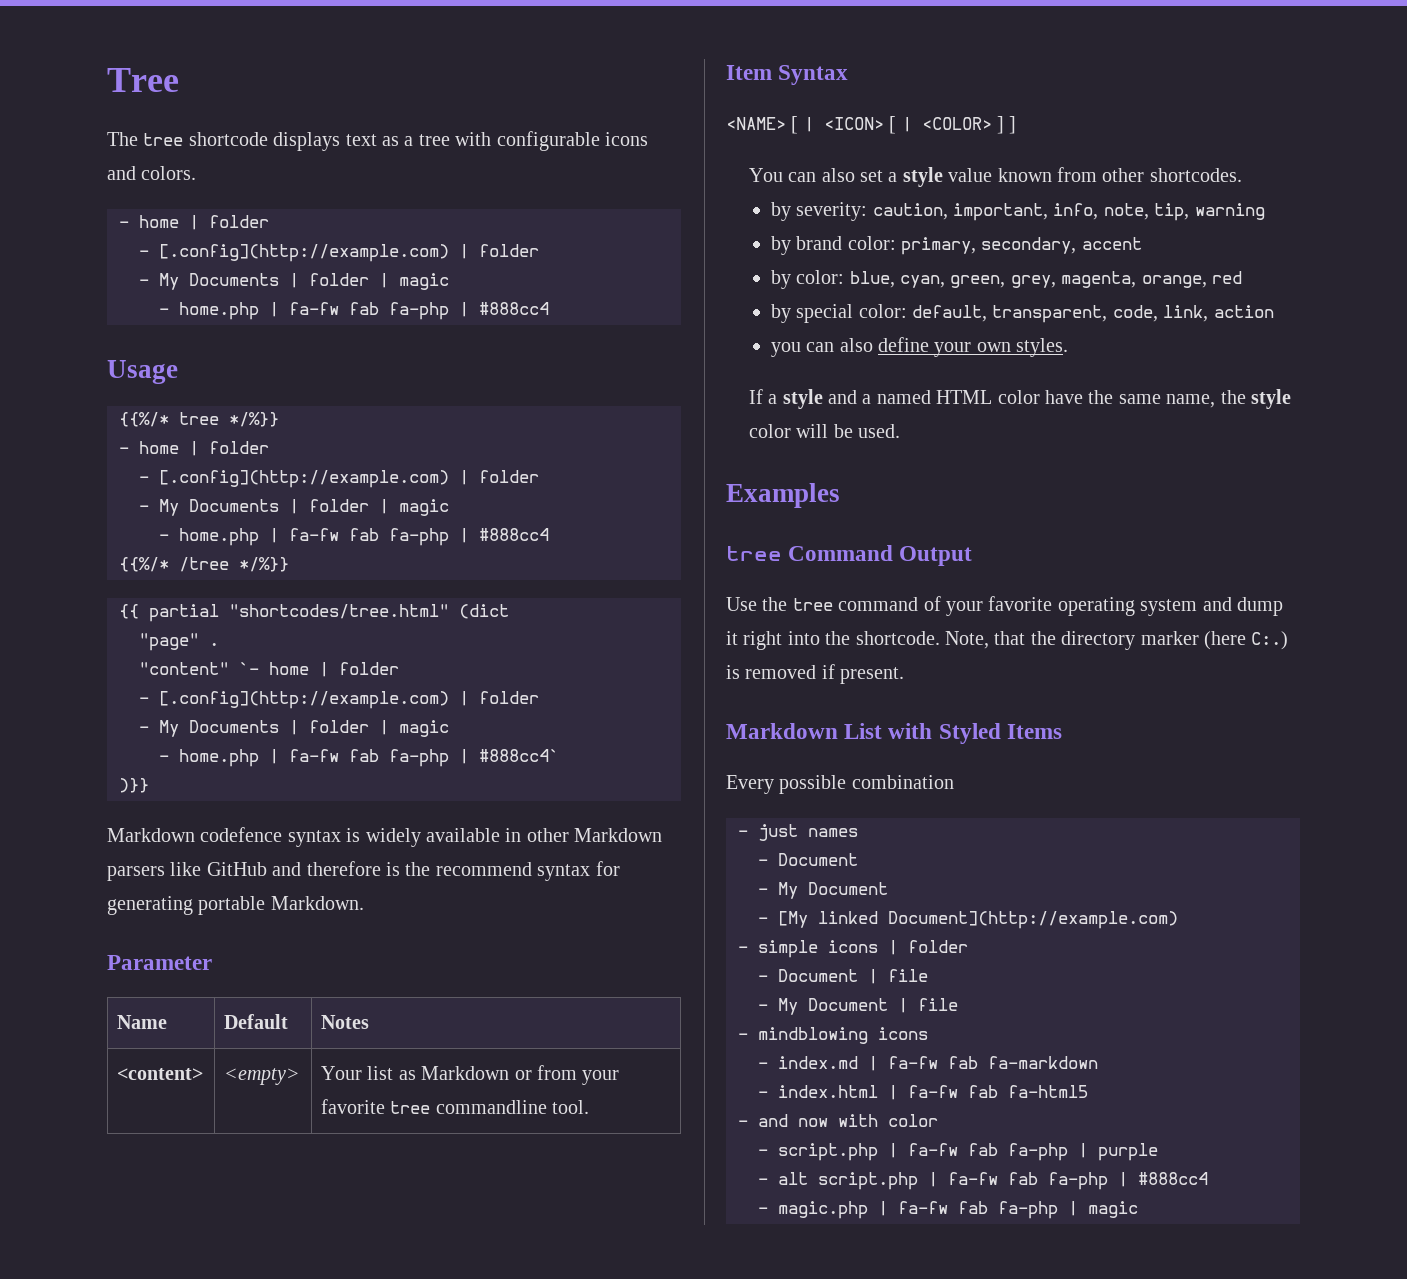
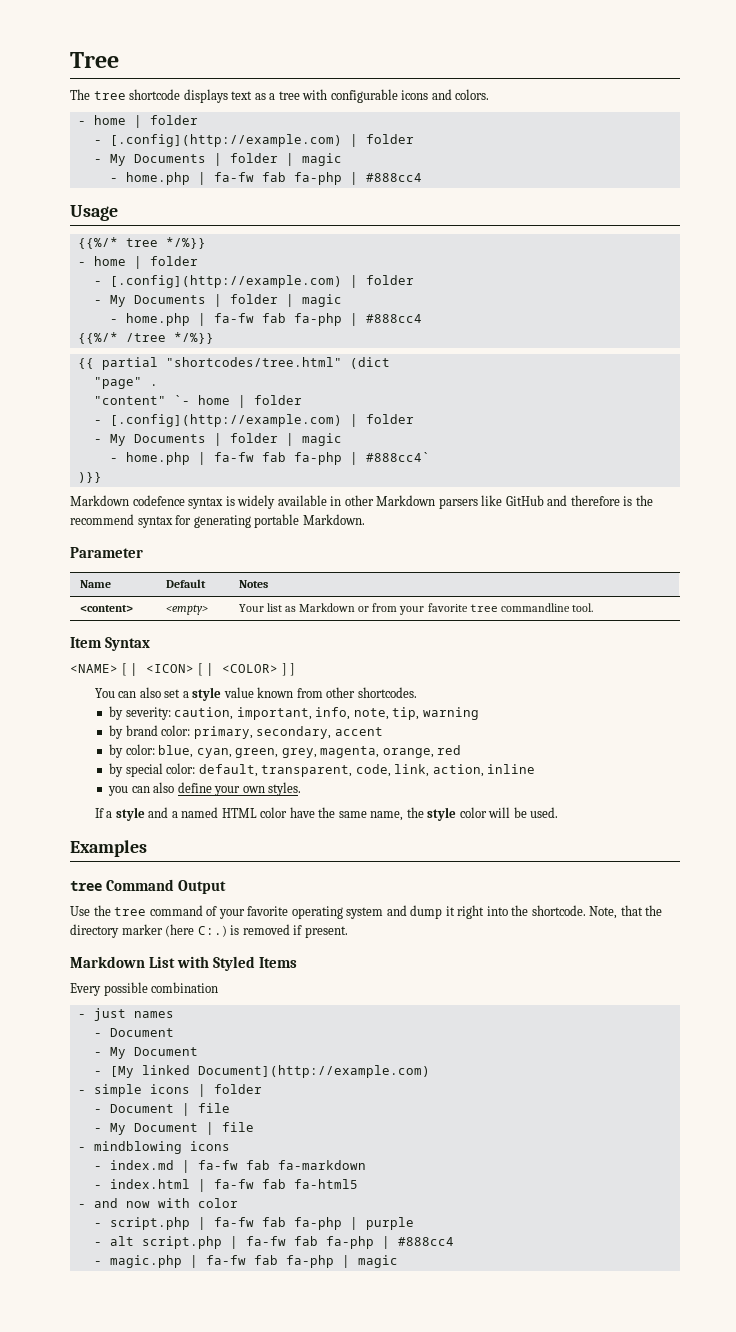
- by special color: default, transparent, code, link, action
+ by special color: default, transparent, code, link, action, inline

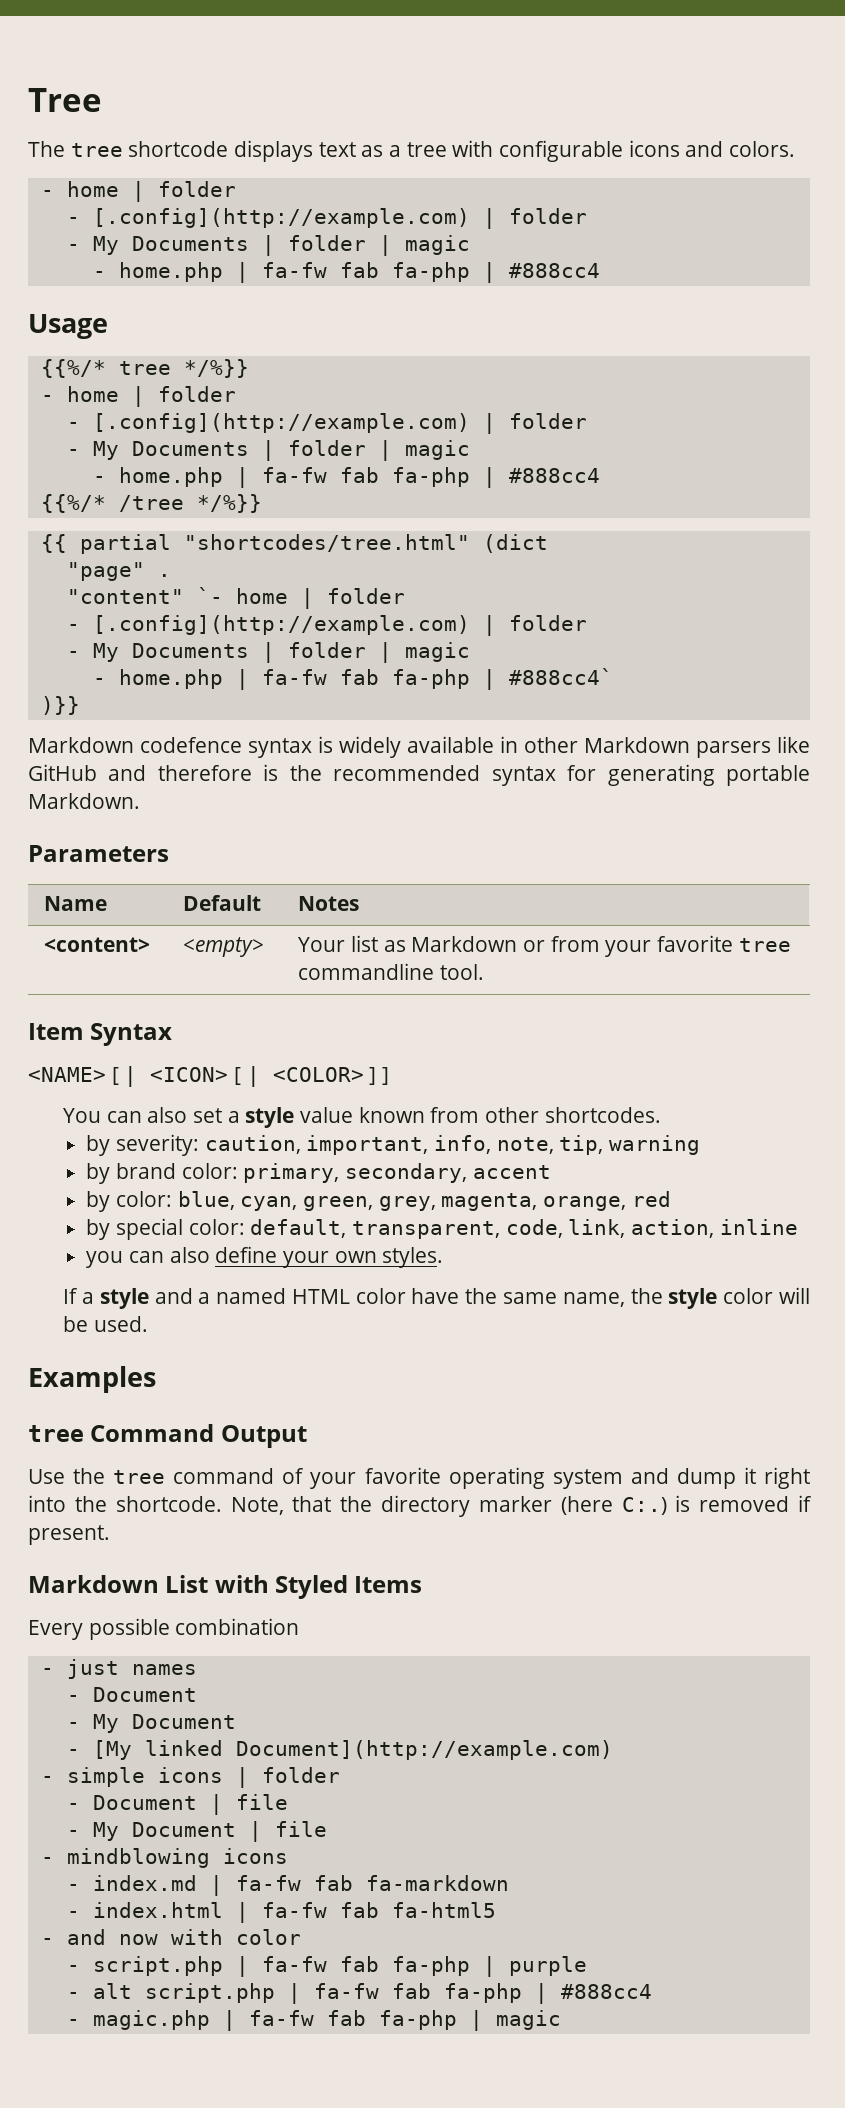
- Markdown codefence syntax is widely available in other Markdown parsers like GitHub and therefore is the recommend syntax for generating portable Markdown.
+ Markdown codefence syntax is widely available in other Markdown parsers like GitHub and therefore is the recommended syntax for generating portable Markdown.
- Parameter
+ Parameters

